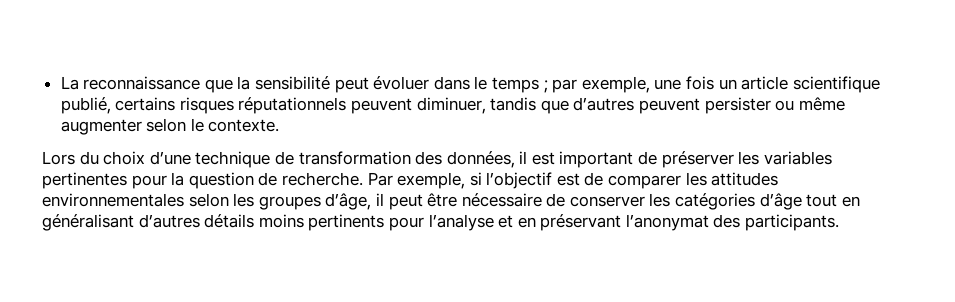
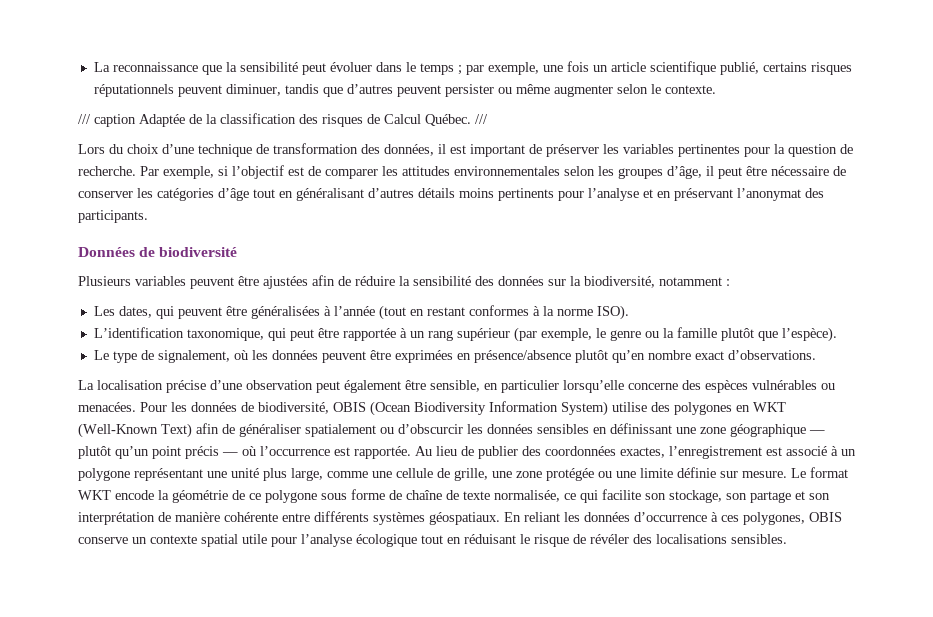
+ /// caption Adaptée de la classification des risques de Calcul Québec. ///
+ Données de biodiversité
+ Plusieurs variables peuvent être ajustées afin de réduire la sensibilité des données sur la biodiversité, notamment :
+ Les dates, qui peuvent être généralisées à l’année (tout en restant conformes à la norme ISO).
+ L’identification taxonomique, qui peut être rapportée à un rang supérieur (par exemple, le genre ou la famille plutôt que l’espèce).
+ Le type de signalement, où les données peuvent être exprimées en présence/absence plutôt qu’en nombre exact d’observations.
+ La localisation précise d’une observation peut également être sensible, en particulier lorsqu’elle concerne des espèces vulnérables ou menacées. Pour les données de biodiversité, OBIS (Ocean Biodiversity Information System) utilise des polygones en WKT (Well-Known Text) afin de généraliser spatialement ou d’obscurcir les données sensibles en définissant une zone géographique — plutôt qu’un point précis — où l’occurrence est rapportée. Au lieu de publier des coordonnées exactes, l’enregistrement est associé à un polygone représentant une unité plus large, comme une cellule de grille, une zone protégée ou une limite définie sur mesure. Le format WKT encode la géométrie de ce polygone sous forme de chaîne de texte normalisée, ce qui facilite son stockage, son partage et son interprétation de manière cohérente entre différents systèmes géospatiaux. En reliant les données d’occurrence à ces polygones, OBIS conserve un contexte spatial utile pour l’analyse écologique tout en réduisant le risque de révéler des localisations sensibles.

